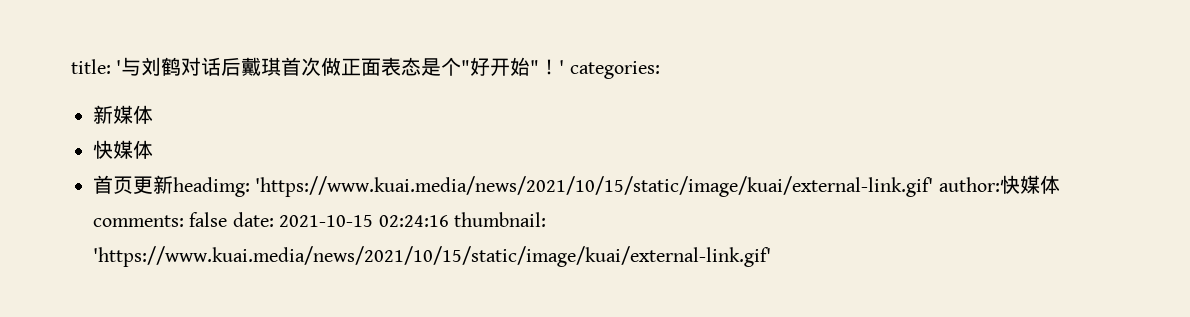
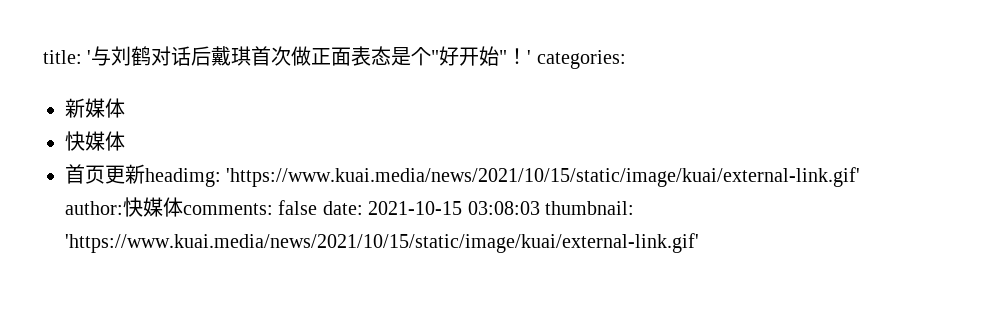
- 首页更新headimg: 'https://www.kuai.media/news/2021/10/15/static/image/kuai/external-link.gif' author:快媒体comments: false date: 2021-10-15 02:24:16 thumbnail: 'https://www.kuai.media/news/2021/10/15/static/image/kuai/external-link.gif'
+ 首页更新headimg: 'https://www.kuai.media/news/2021/10/15/static/image/kuai/external-link.gif' author:快媒体comments: false date: 2021-10-15 03:08:03 thumbnail: 'https://www.kuai.media/news/2021/10/15/static/image/kuai/external-link.gif'

